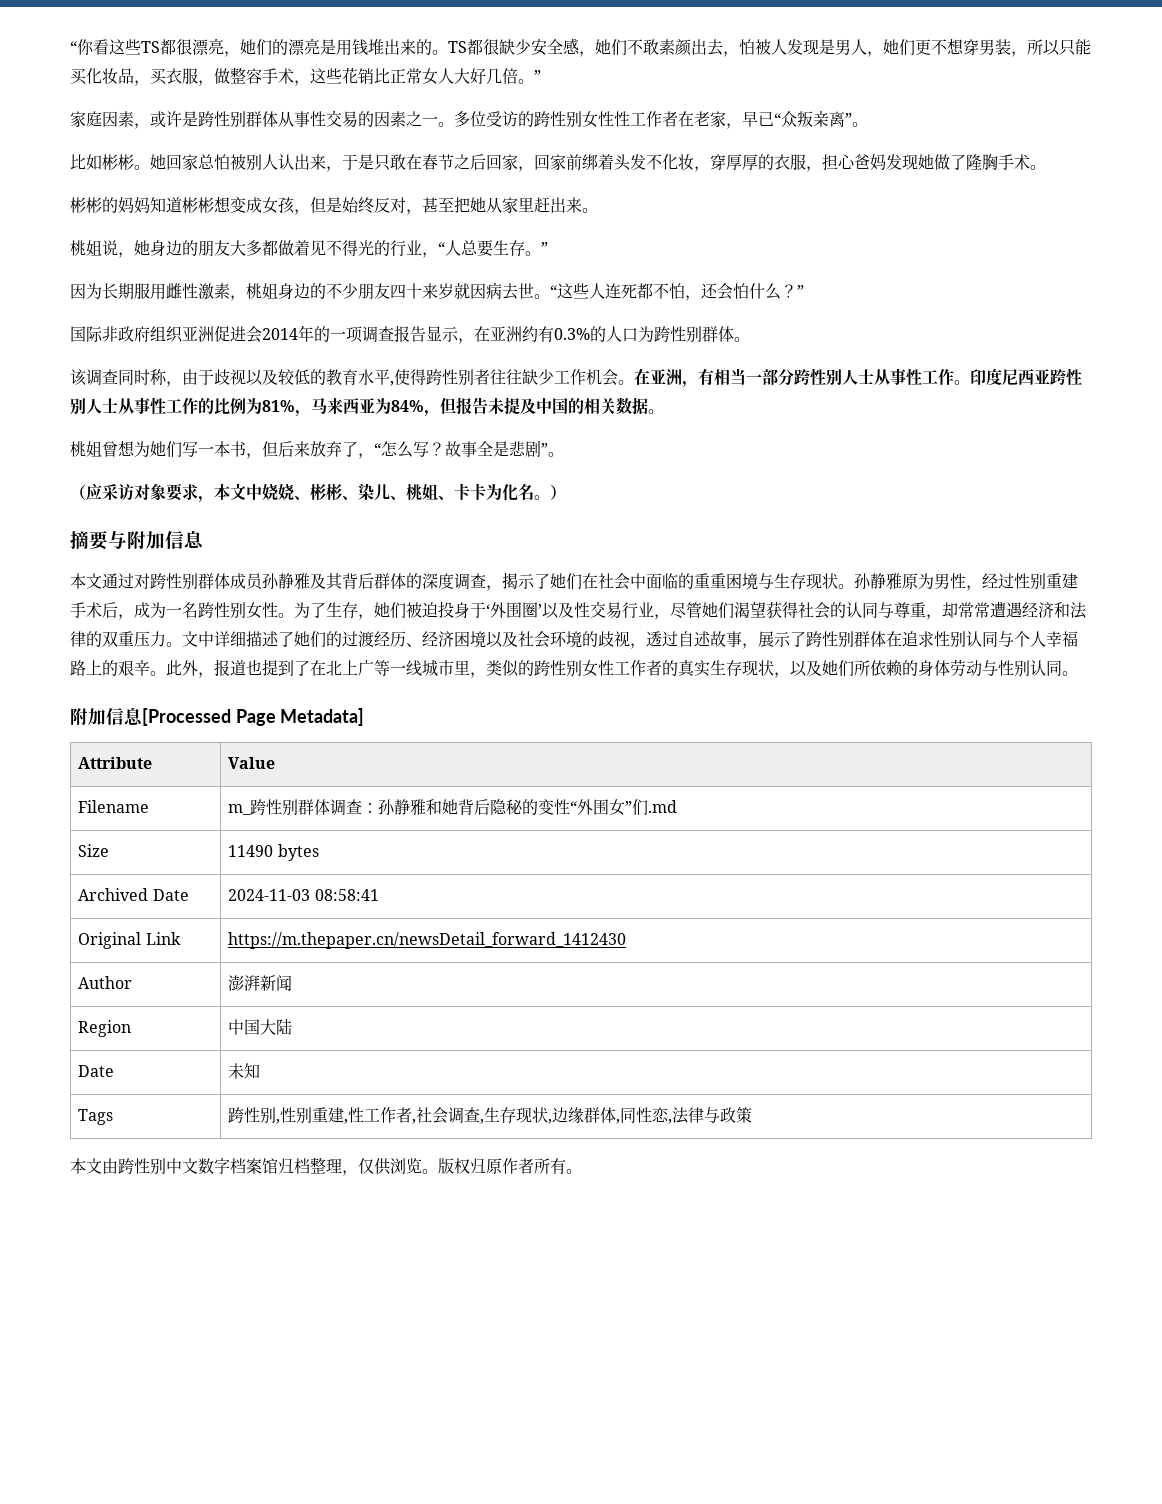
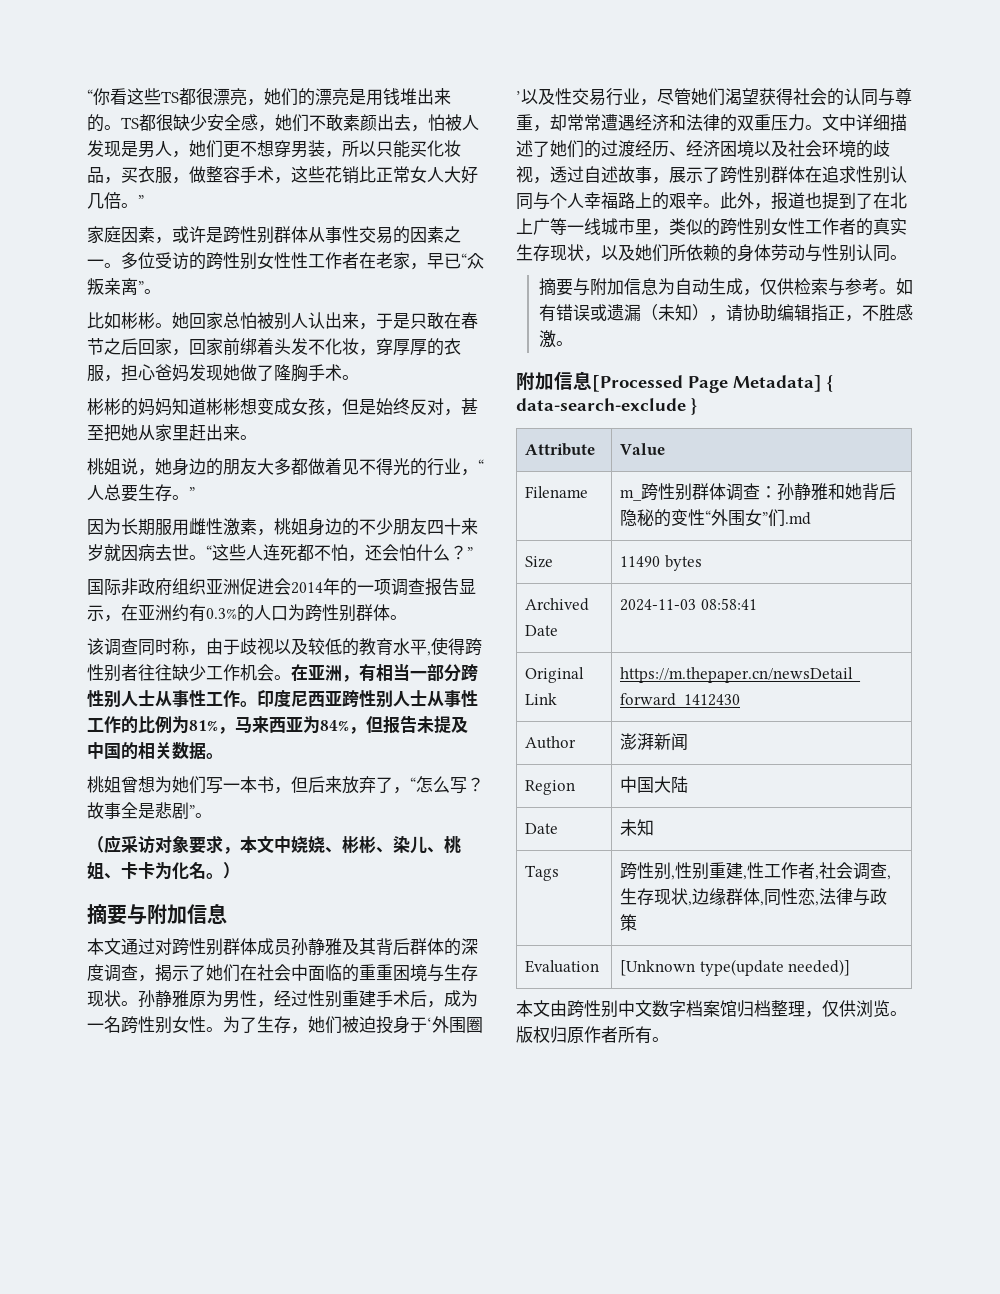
+ 摘要与附加信息为自动生成，仅供检索与参考。如有错误或遗漏（未知），请协助编辑指正，不胜感激。
- 附加信息[Processed Page Metadata]
+ 附加信息[Processed Page Metadata] { data-search-exclude }
+ Evaluation | [Unknown type(update needed)]

